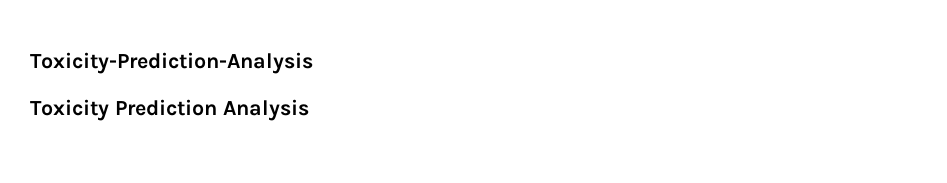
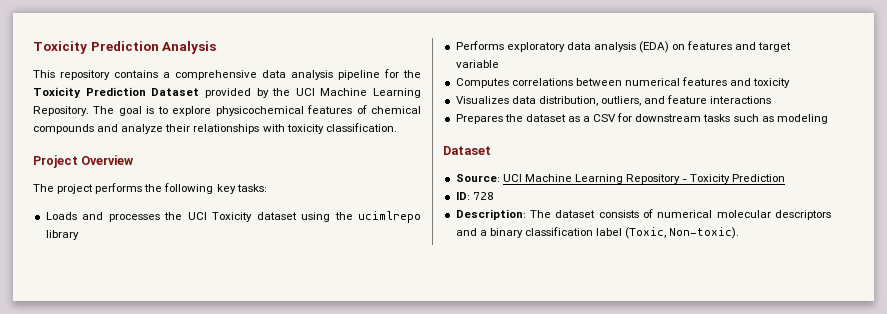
- Toxicity-Prediction-Analysis
+ This repository contains a comprehensive data analysis pipeline for the Toxicity Prediction Dataset provided by the UCI Machine Learning Repository. The goal is to explore physicochemical features of chemical compounds and analyze their relationships with toxicity classification.
+ Project Overview
+ The project performs the following key tasks:
+ Loads and processes the UCI Toxicity dataset using the ucimlrepo library
+ Performs exploratory data analysis (EDA) on features and target variable
+ Computes correlations between numerical features and toxicity
+ Visualizes data distribution, outliers, and feature interactions
+ Prepares the dataset as a CSV for downstream tasks such as modeling
+ Dataset
+ Source: UCI Machine Learning Repository - Toxicity Prediction
+ ID: 728
+ Description: The dataset consists of numerical molecular descriptors and a binary classification label (Toxic, Non-toxic).

